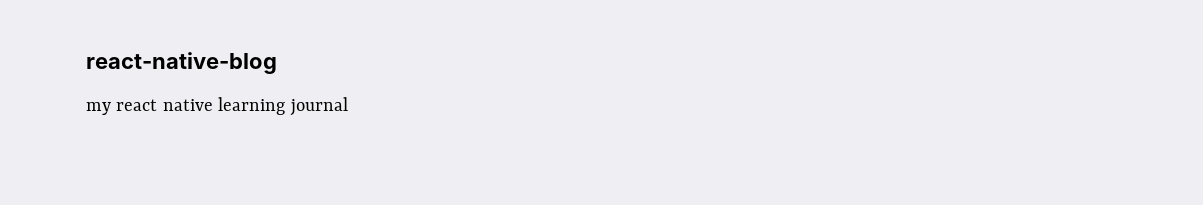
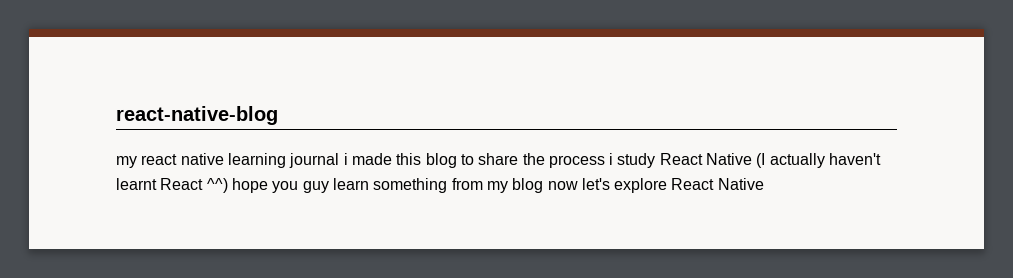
- my react native learning journal
+ my react native learning journal i made this blog to share the process i study React Native (I actually haven't learnt React ^^) hope you guy learn something from my blog now let's explore React Native

